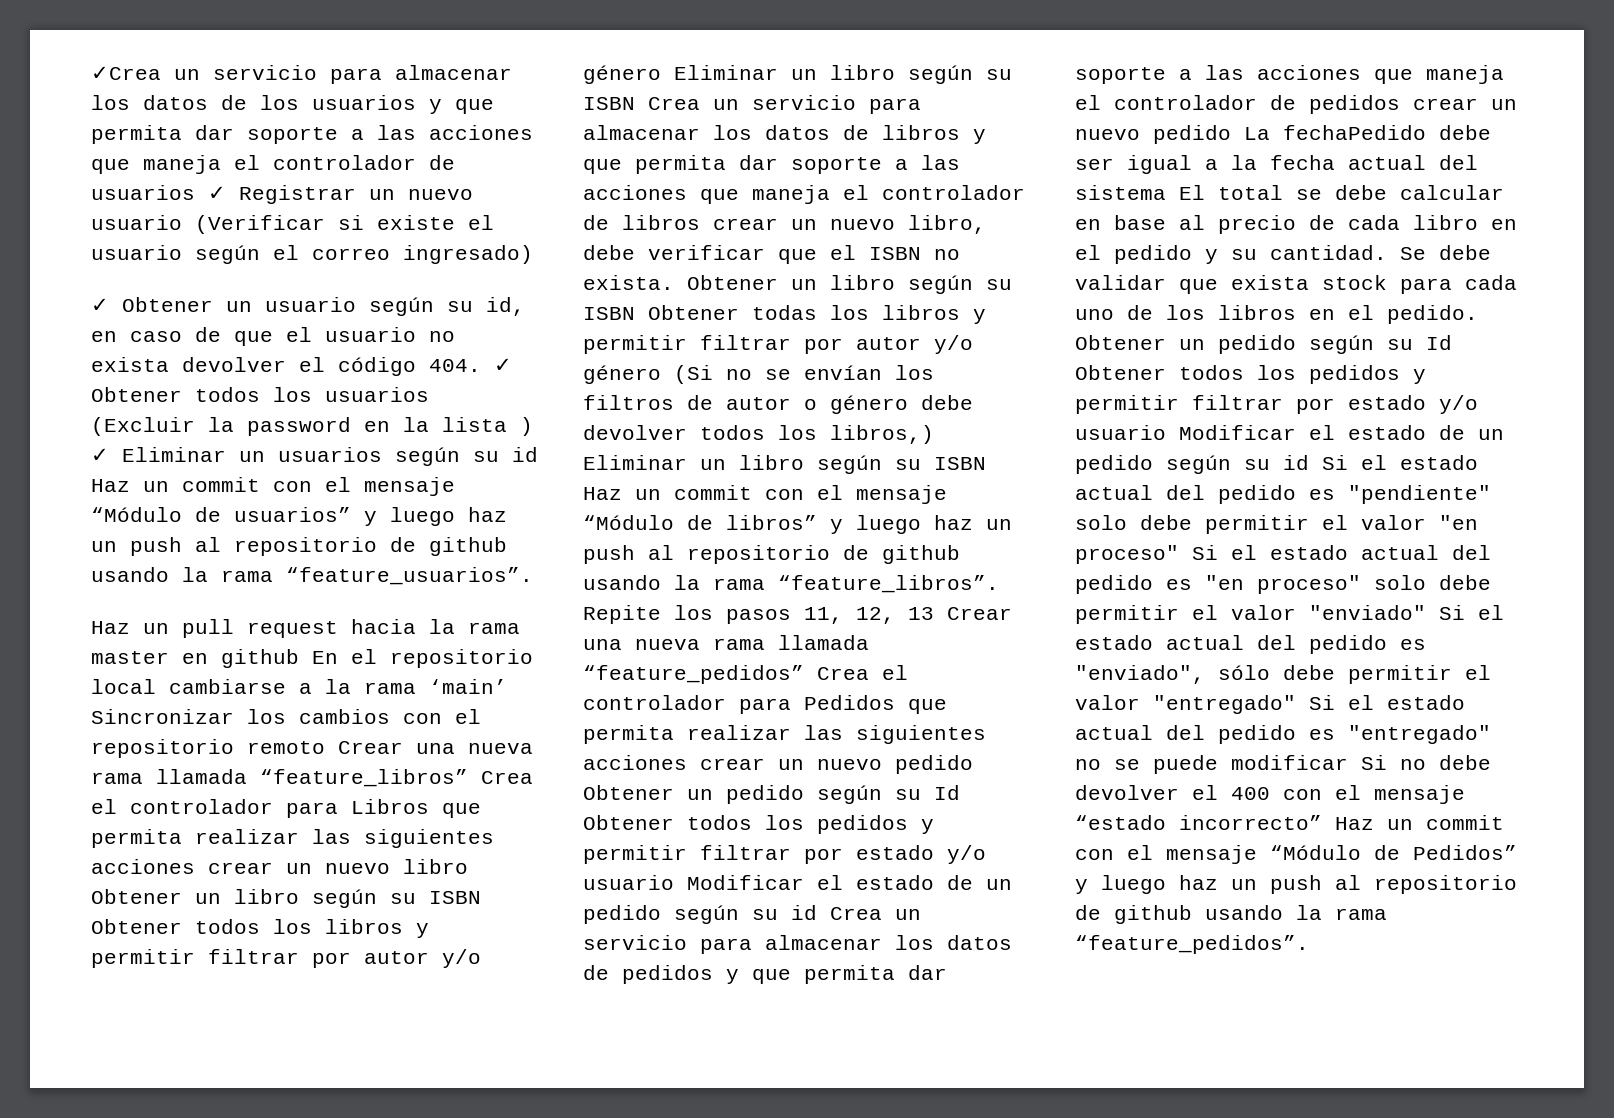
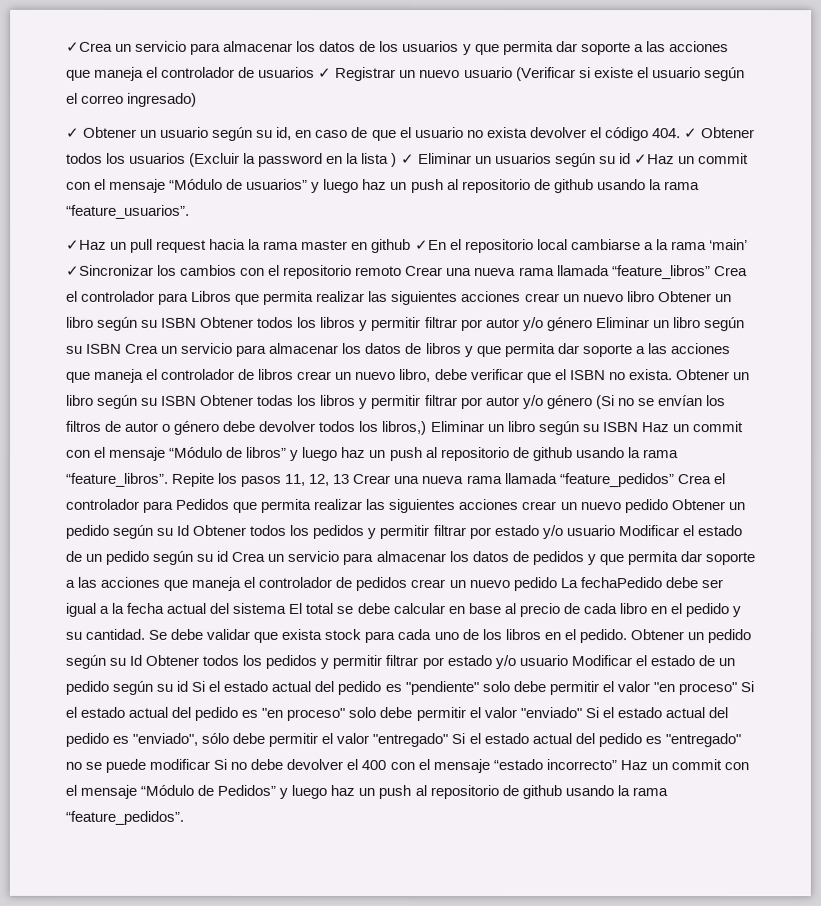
- ✓ Obtener un usuario según su id, en caso de que el usuario no exista devolver el código 404. ✓ Obtener todos los usuarios (Excluir la password en la lista ) ✓ Eliminar un usuarios según su id Haz un commit con el mensaje “Módulo de usuarios” y luego haz un push al repositorio de github usando la rama “feature_usuarios”.
+ ✓ Obtener un usuario según su id, en caso de que el usuario no exista devolver el código 404. ✓ Obtener todos los usuarios (Excluir la password en la lista ) ✓ Eliminar un usuarios según su id ✓Haz un commit con el mensaje “Módulo de usuarios” y luego haz un push al repositorio de github usando la rama “feature_usuarios”.
- Haz un pull request hacia la rama master en github En el repositorio local cambiarse a la rama ‘main’ Sincronizar los cambios con el repositorio remoto Crear una nueva rama llamada “feature_libros” Crea el controlador para Libros que permita realizar las siguientes acciones crear un nuevo libro Obtener un libro según su ISBN Obtener todos los libros y permitir filtrar por autor y/o género Eliminar un libro según su ISBN Crea un servicio para almacenar los datos de libros y que permita dar soporte a las acciones que maneja el controlador de libros crear un nuevo libro, debe verificar que el ISBN no exista.
+ ✓Haz un pull request hacia la rama master en github ✓En el repositorio local cambiarse a la rama ‘main’ ✓Sincronizar los cambios con el repositorio remoto Crear una nueva rama llamada “feature_libros” Crea el controlador para Libros que permita realizar las siguientes acciones crear un nuevo libro Obtener un libro según su ISBN Obtener todos los libros y permitir filtrar por autor y/o género Eliminar un libro según su ISBN Crea un servicio para almacenar los datos de libros y que permita dar soporte a las acciones que maneja el controlador de libros crear un nuevo libro, debe verificar que el ISBN no exista.

